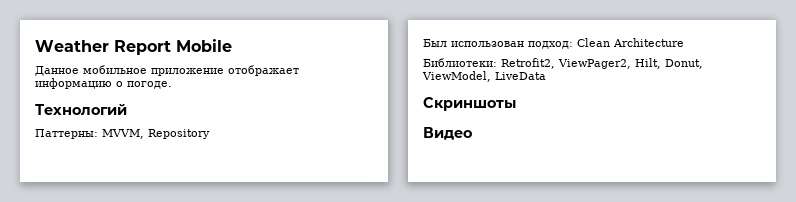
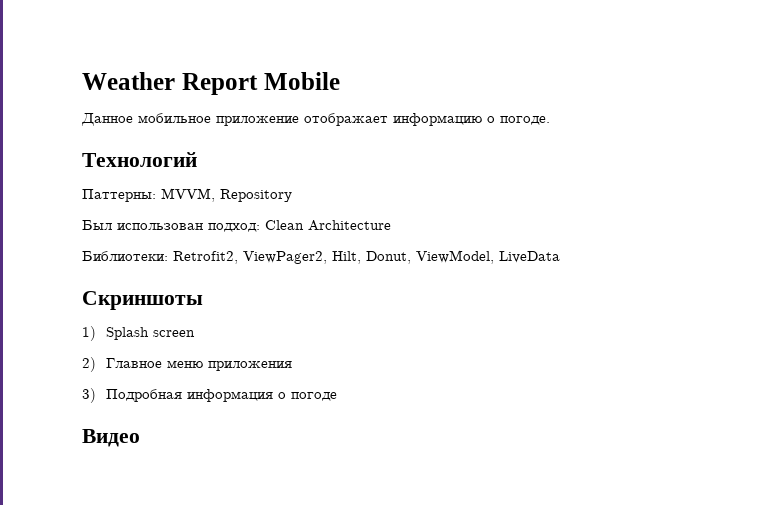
+ 1) Splash screen
+ 2) Главное меню приложения
+ 3) Подробная информация о погоде

